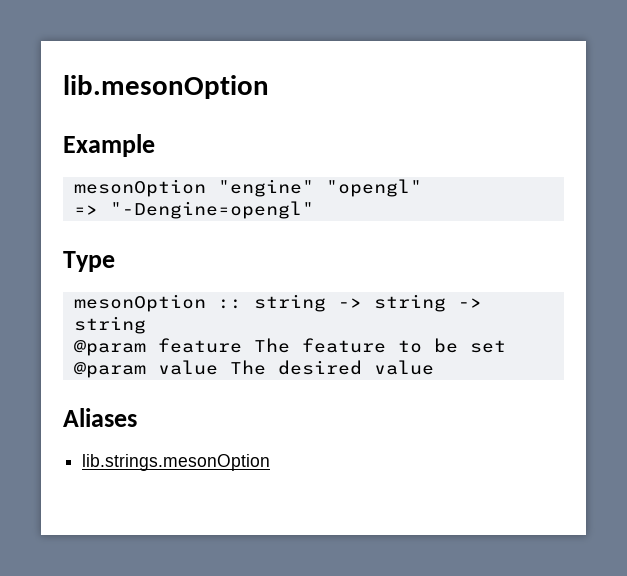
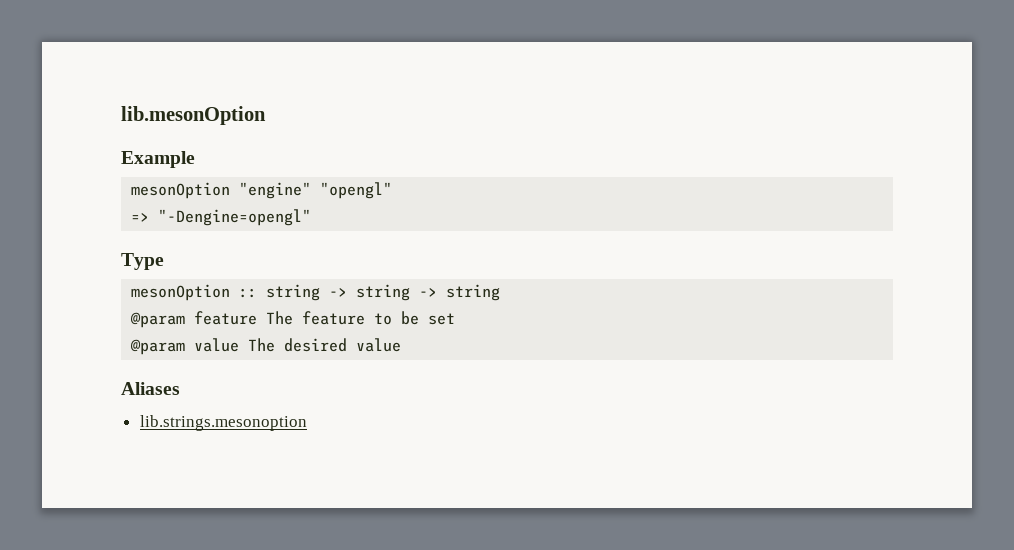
- lib.strings.mesonOption
+ lib.strings.mesonoption

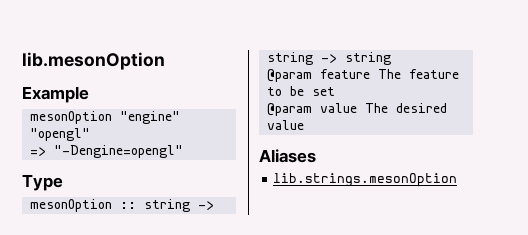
- lib.strings.mesonoption
+ lib.strings.mesonOption

